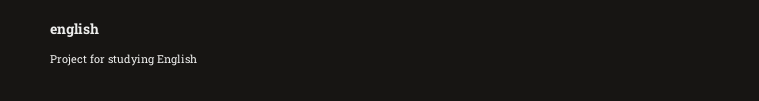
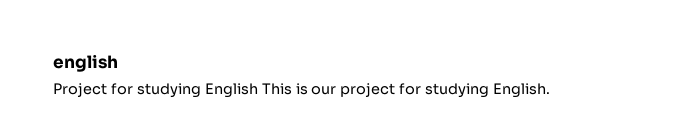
- Project for studying English
+ Project for studying English This is our project for studying English.

